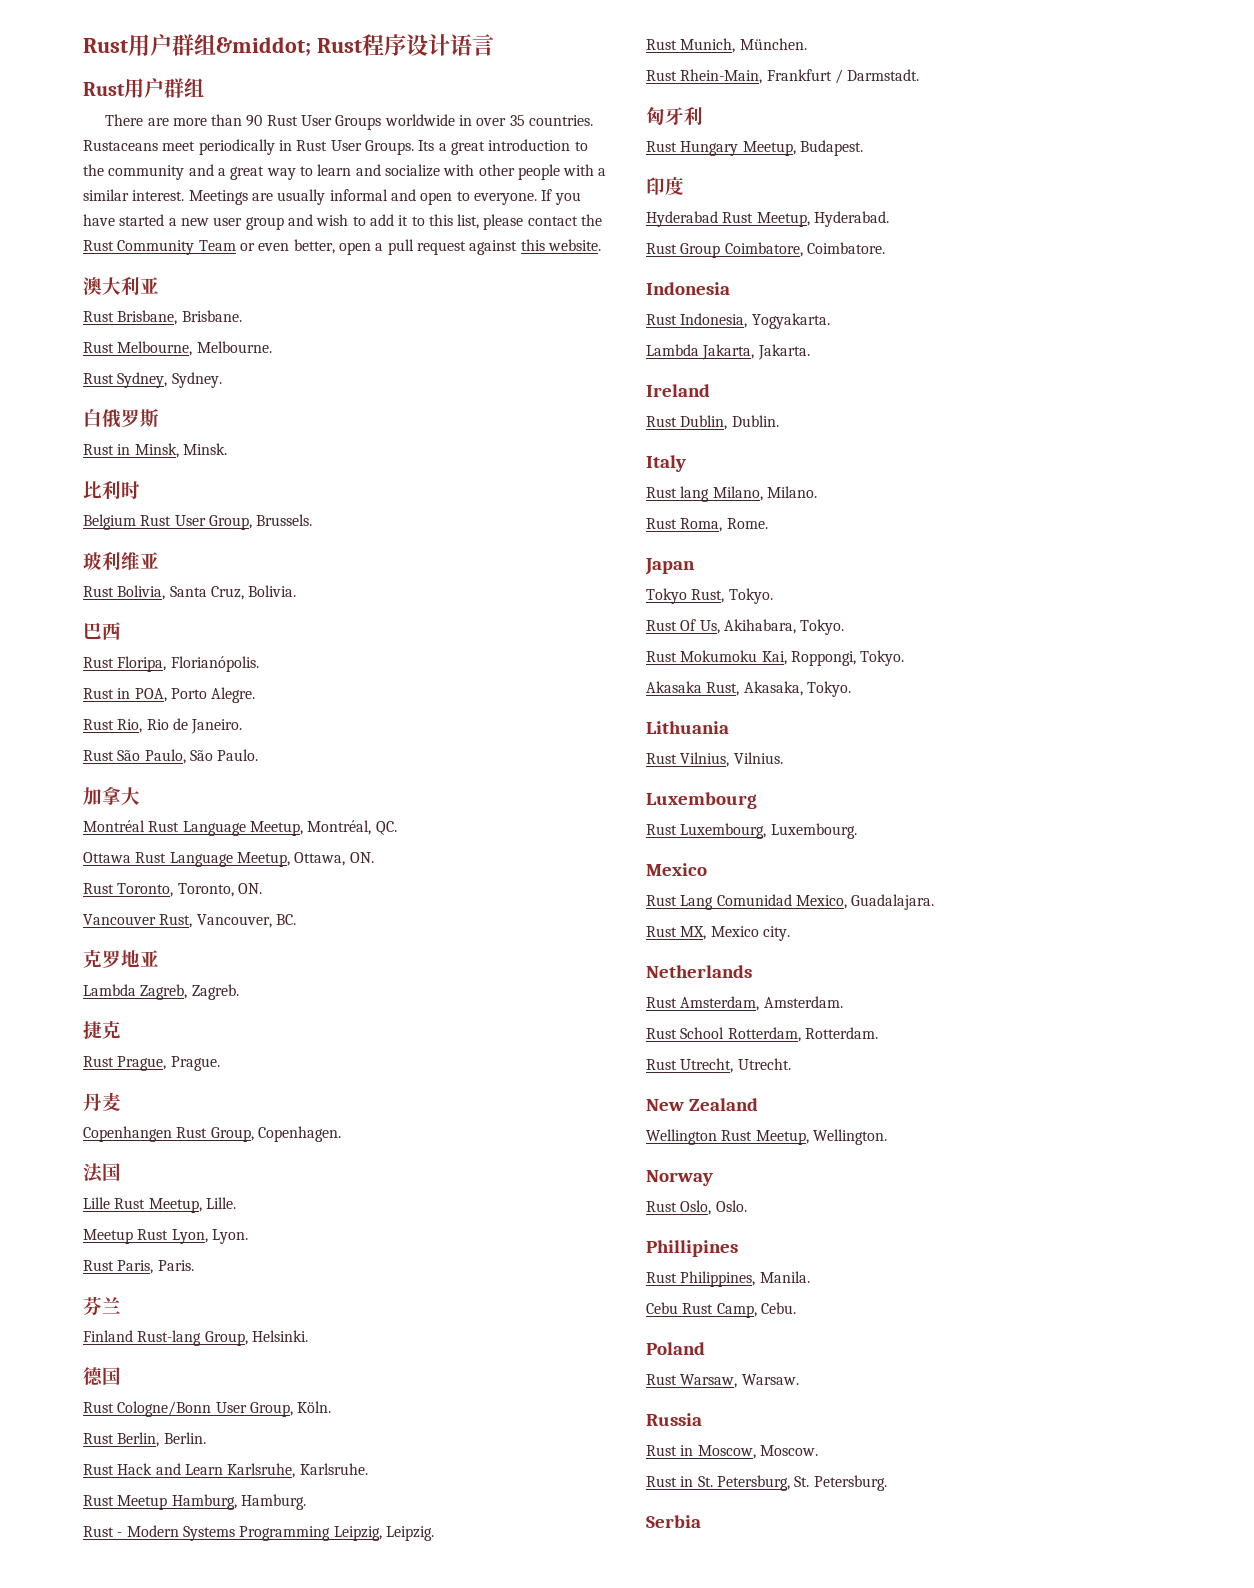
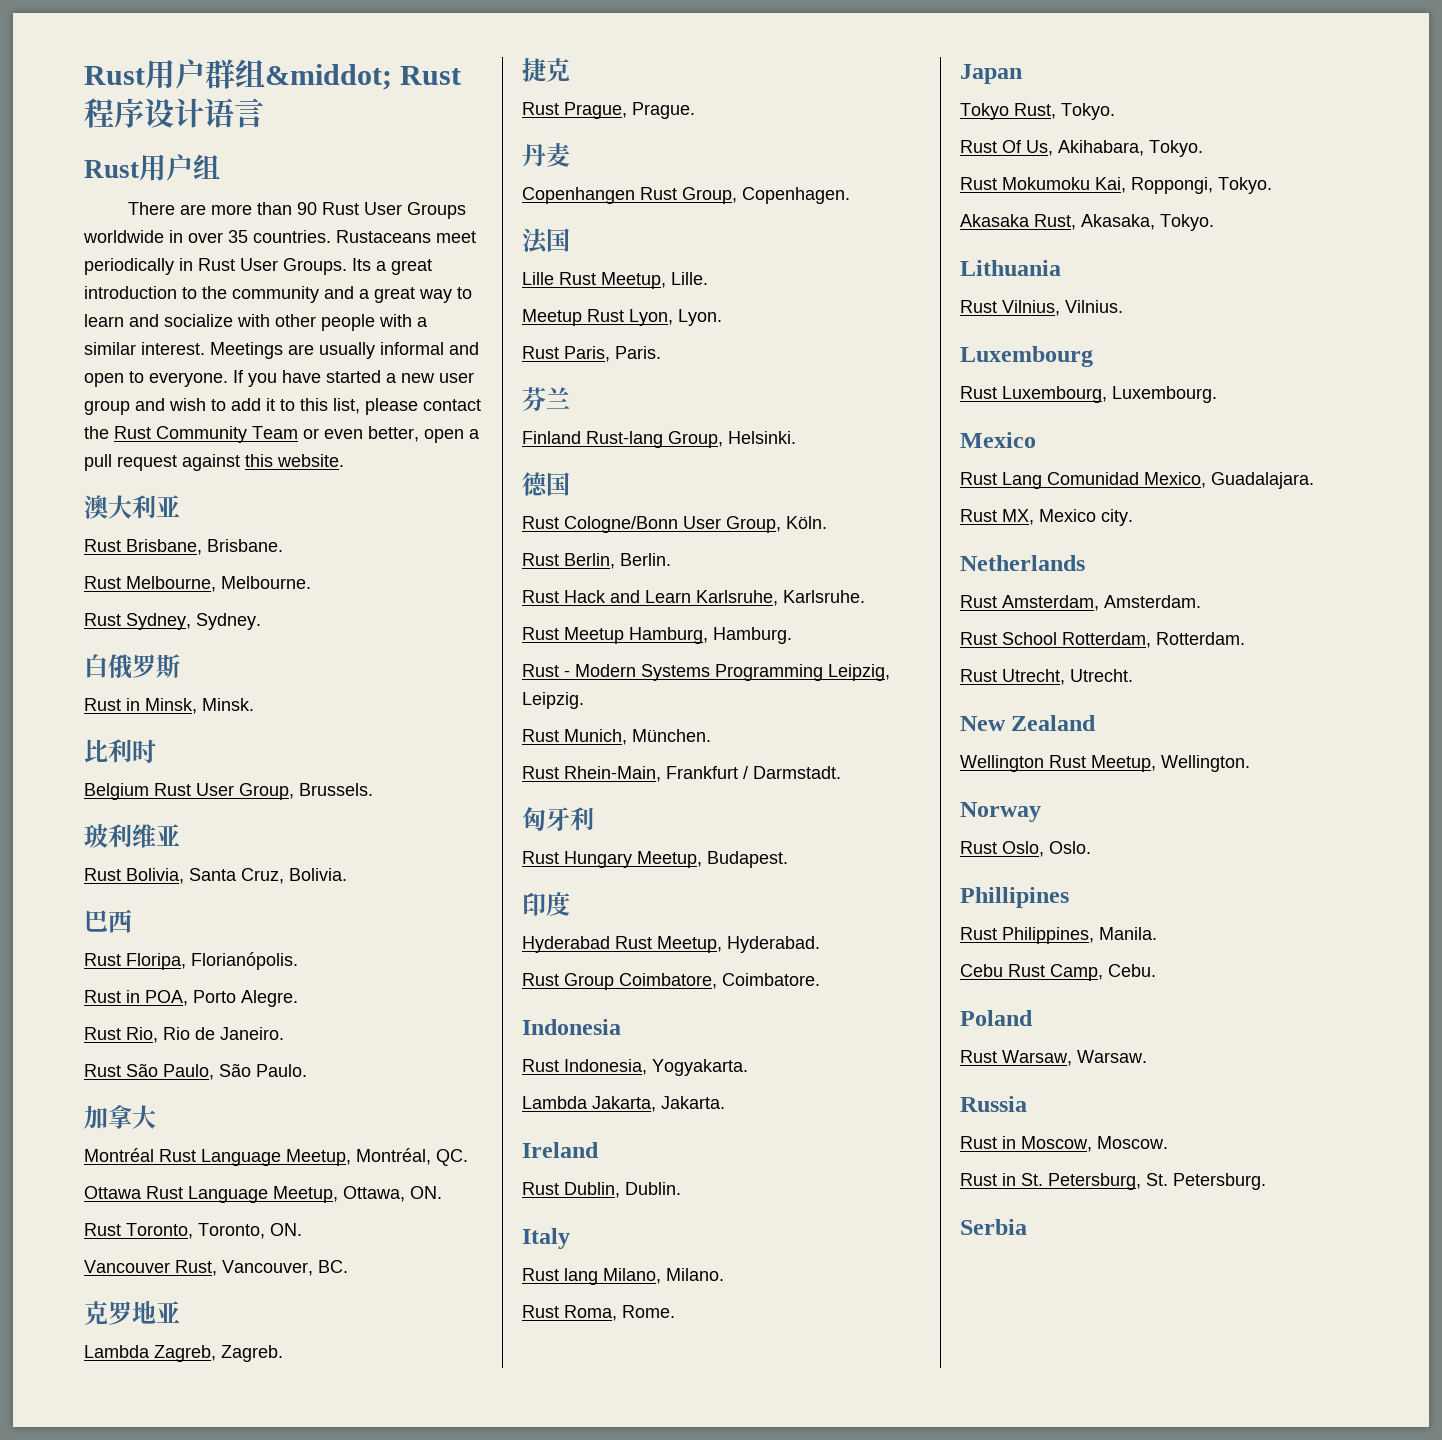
  Rust用户群组&middot; Rust程序设计语言
- Rust用户群组
+ Rust用户组

